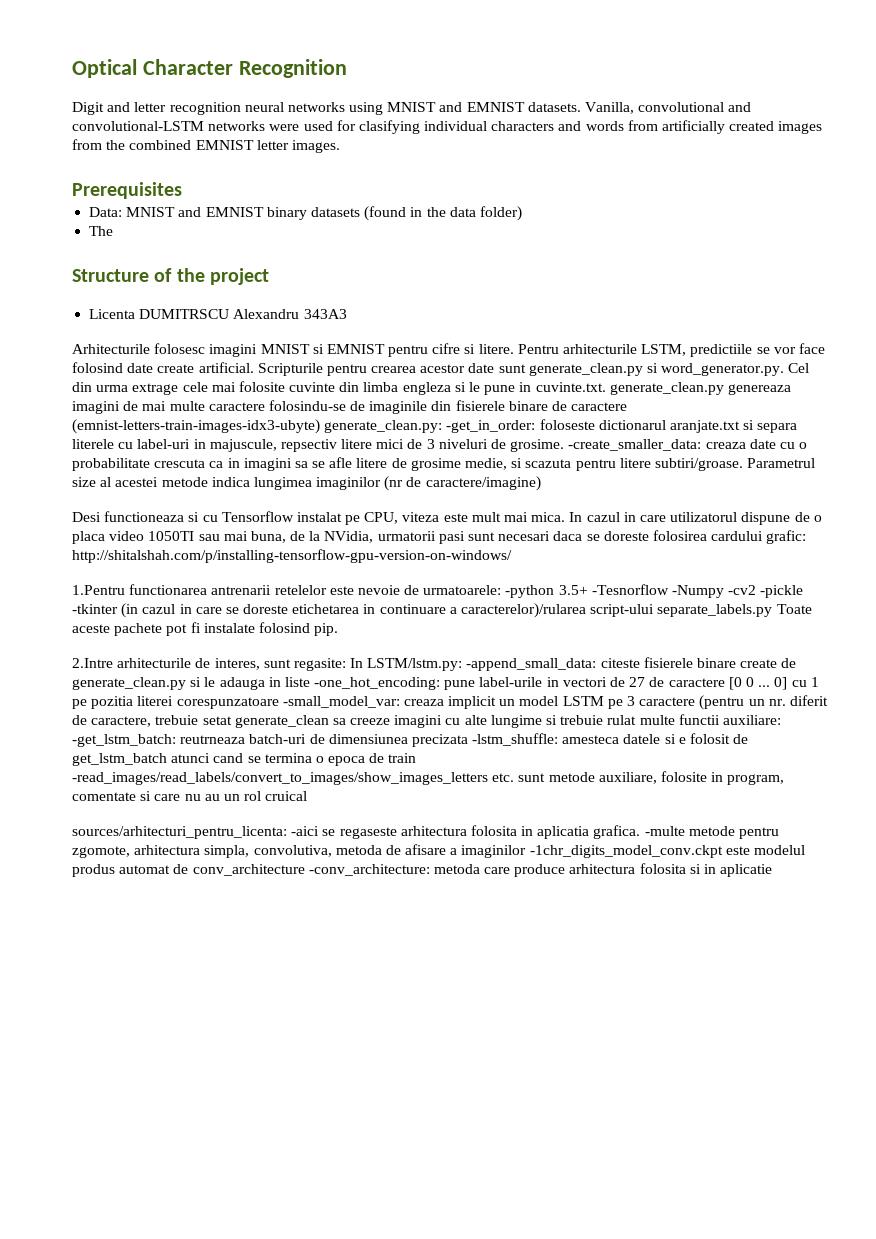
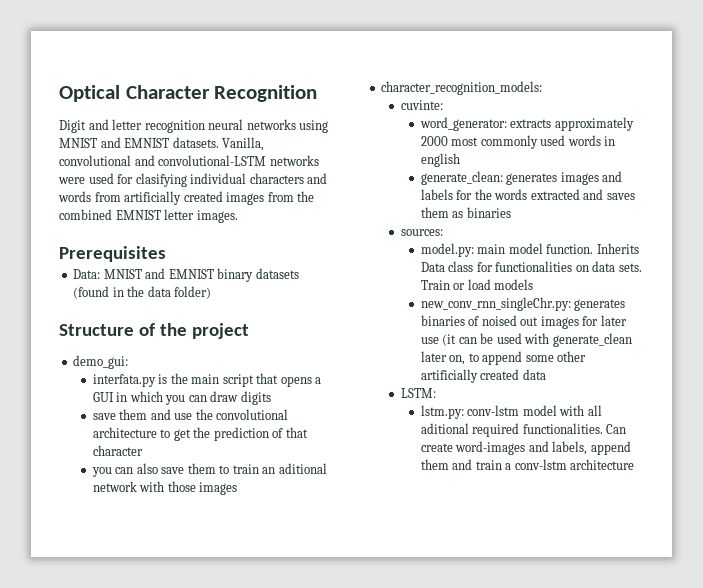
- The
- Licenta DUMITRSCU Alexandru 343A3
- Arhitecturile folosesc imagini MNIST si EMNIST pentru cifre si litere. Pentru arhitecturile LSTM, predictiile se vor face folosind date create artificial. Scripturile pentru crearea acestor date sunt generate_clean.py si word_generator.py. Cel din urma extrage cele mai folosite cuvinte din limba engleza si le pune in cuvinte.txt. generate_clean.py genereaza imagini de mai multe caractere folosindu-se de imaginile din fisierele binare de caractere (emnist-letters-train-images-idx3-ubyte) generate_clean.py: -get_in_order: foloseste dictionarul aranjate.txt si separa literele cu label-uri in majuscule, repsectiv litere mici de 3 niveluri de grosime. -create_smaller_data: creaza date cu o probabilitate crescuta ca in imagini sa se afle litere de grosime medie, si scazuta pentru litere subtiri/groase. Parametrul size al acestei metode indica lungimea imaginilor (nr de caractere/imagine)
- Desi functioneaza si cu Tensorflow instalat pe CPU, viteza este mult mai mica. In cazul in care utilizatorul dispune de o placa video 1050TI sau mai buna, de la NVidia, urmatorii pasi sunt necesari daca se doreste folosirea cardului grafic: http://shitalshah.com/p/installing-tensorflow-gpu-version-on-windows/
- 1.Pentru functionarea antrenarii retelelor este nevoie de urmatoarele: -python 3.5+ -Tesnorflow -Numpy -cv2 -pickle -tkinter (in cazul in care se doreste etichetarea in continuare a caracterelor)/rularea script-ului separate_labels.py Toate aceste pachete pot fi instalate folosind pip.
- 2.Intre arhitecturile de interes, sunt regasite: In LSTM/lstm.py: -append_small_data: citeste fisierele binare create de generate_clean.py si le adauga in liste -one_hot_encoding: pune label-urile in vectori de 27 de caractere [0 0 ... 0] cu 1 pe pozitia literei corespunzatoare -small_model_var: creaza implicit un model LSTM pe 3 caractere (pentru un nr. diferit de caractere, trebuie setat generate_clean sa creeze imagini cu alte lungime si trebuie rulat multe functii auxiliare: -get_lstm_batch: reutrneaza batch-uri de dimensiunea precizata -lstm_shuffle: amesteca datele si e folosit de get_lstm_batch atunci cand se termina o epoca de train -read_images/read_labels/convert_to_images/show_images_letters etc. sunt metode auxiliare, folosite in program, comentate si care nu au un rol cruical
- sources/arhitecturi_pentru_licenta: -aici se regaseste arhitectura folosita in aplicatia grafica. -multe metode pentru zgomote, arhitectura simpla, convolutiva, metoda de afisare a imaginilor -1chr_digits_model_conv.ckpt este modelul produs automat de conv_architecture -conv_architecture: metoda care produce arhitectura folosita si in aplicatie
+ demo_gui:
+ interfata.py is the main script that opens a GUI in which you can draw digits
+ save them and use the convolutional architecture to get the prediction of that character
+ you can also save them to train an aditional network with those images
+ character_recognition_models:
+ cuvinte:
+ word_generator: extracts approximately 2000 most commonly used words in english
+ generate_clean: generates images and labels for the words extracted and saves them as binaries
+ sources:
+ model.py: main model function. Inherits Data class for functionalities on data sets. Train or load models
+ new_conv_rnn_singleChr.py: generates binaries of noised out images for later use (it can be used with generate_clean later on, to append some other artificially created data
+ LSTM:
+ lstm.py: conv-lstm model with all aditional required functionalities. Can create word-images and labels, append them and train a conv-lstm architecture

